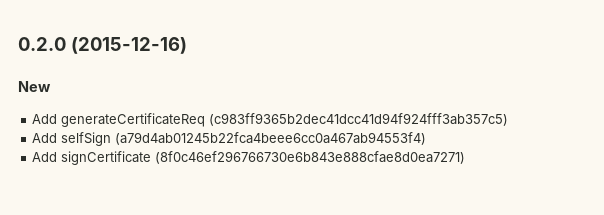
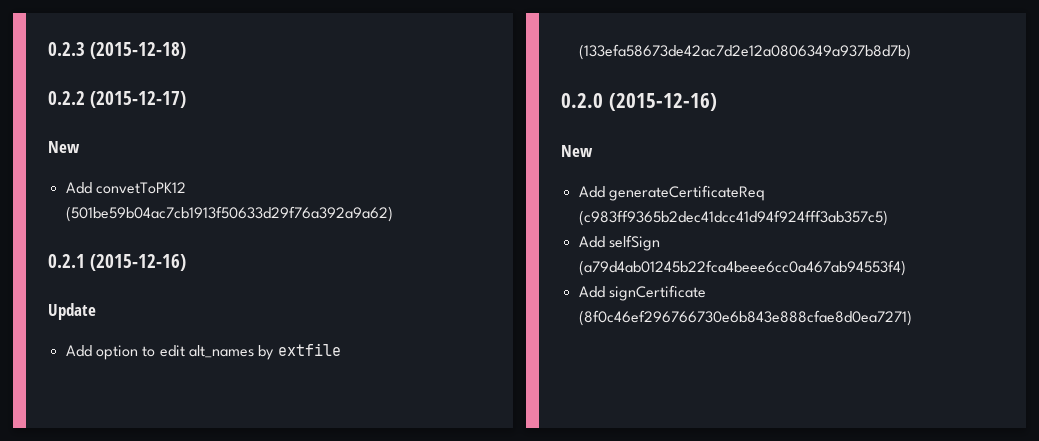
+ 0.2.3 (2015-12-18)
+ 0.2.2 (2015-12-17)
+ New
+ Add convetToPK12 (501be59b04ac7cb1913f50633d29f76a392a9a62)
+ 0.2.1 (2015-12-16)
+ Update
+ Add option to edit alt_names by extfile (133efa58673de42ac7d2e12a0806349a937b8d7b)

